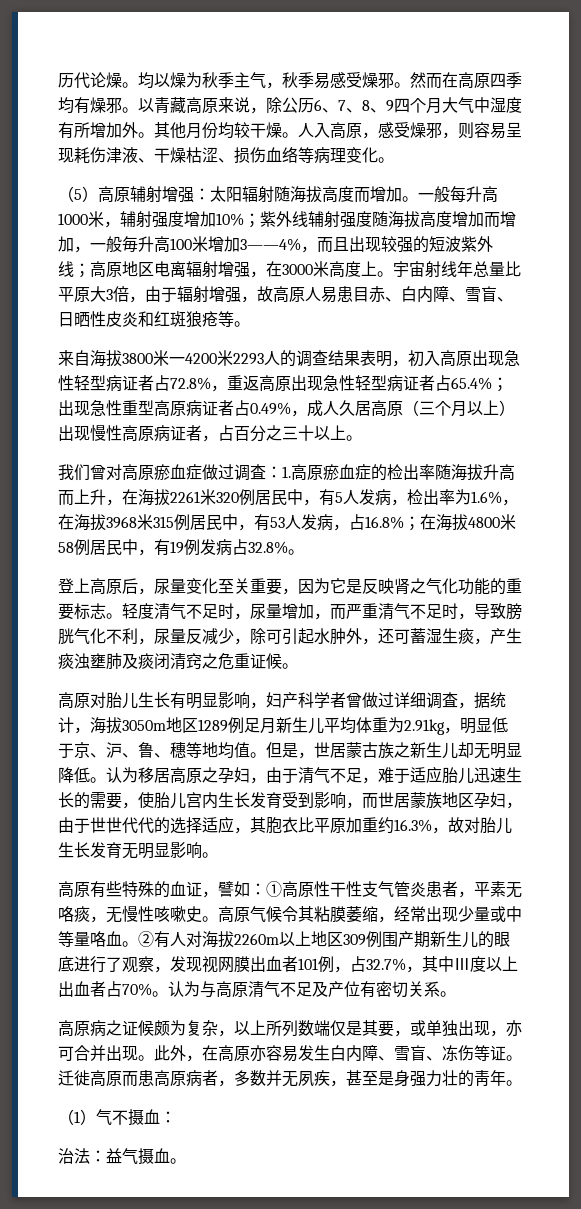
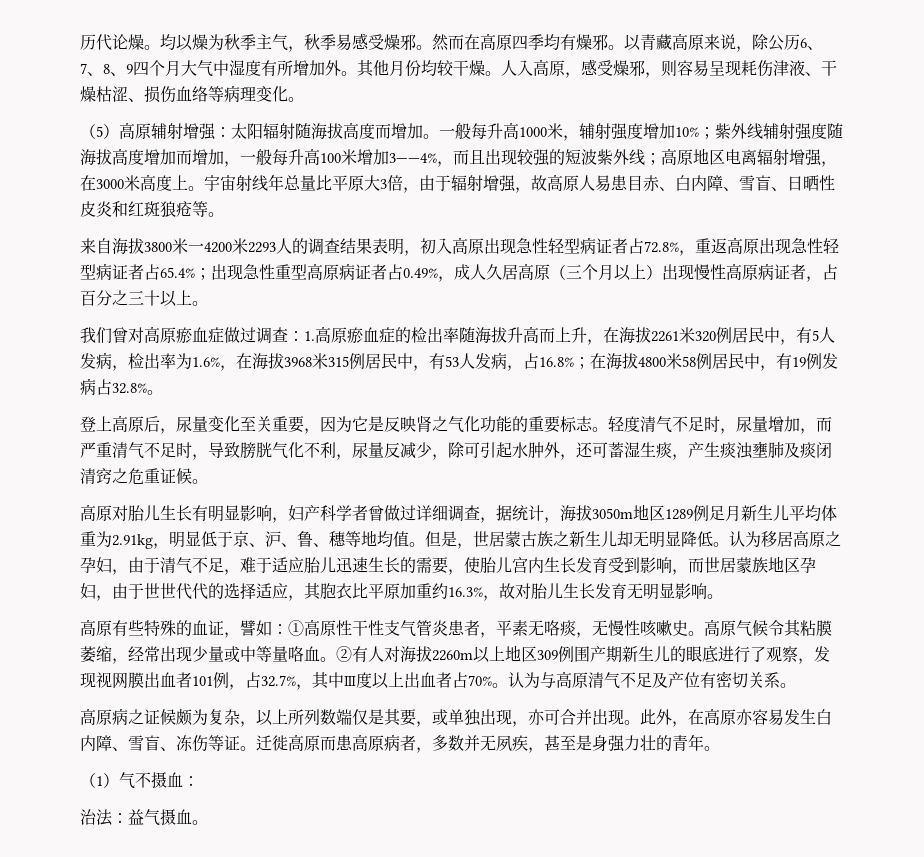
- 一般每升高1000米，辅射强度增加10%；紫外线辅射强度随海拔高度增加而增加，一般毎升高100米增加3——4%，而且出现较强的短波紫外线；高原地区电离辐射增强，在3000米高度上。
+ 一般每升高1000米，辅射强度增加10%；紫外线辅射强度随海拔高度增加而增加，一般每升高100米增加3——4%，而且出现较强的短波紫外线；高原地区电离辐射增强，在3000米高度上。
- 我们曾对高原瘀血症做过调査：1.高原瘀血症的检出率随海拔升高而上升，在海拔2261米320例居民中，有5人发病，检出率为1.6%，在海拔3968米315例居民中，有53人发病，占16.8%；在海拔4800米58例居民中，有19例发病占32.8%。
+ 我们曾对高原瘀血症做过调查：1.高原瘀血症的检出率随海拔升高而上升，在海拔2261米320例居民中，有5人发病，检出率为1.6%，在海拔3968米315例居民中，有53人发病，占16.8%；在海拔4800米58例居民中，有19例发病占32.8%。
- 高原对胎儿生长有明显影响，妇产科学者曾做过详细调査，据统计，海拔3050m地区1289例足月新生儿平均体重为2.91kg，明显低于京、沪、鲁、穗等地均值。
+ 高原对胎儿生长有明显影响，妇产科学者曾做过详细调查，据统计，海拔3050m地区1289例足月新生儿平均体重为2.91kg，明显低于京、沪、鲁、穗等地均值。
- 迁徙高原而患高原病者，多数并无夙疾，甚至是身强力壮的靑年。
+ 迁徙高原而患高原病者，多数并无夙疾，甚至是身强力壮的青年。

